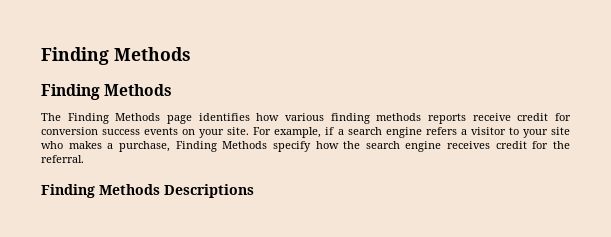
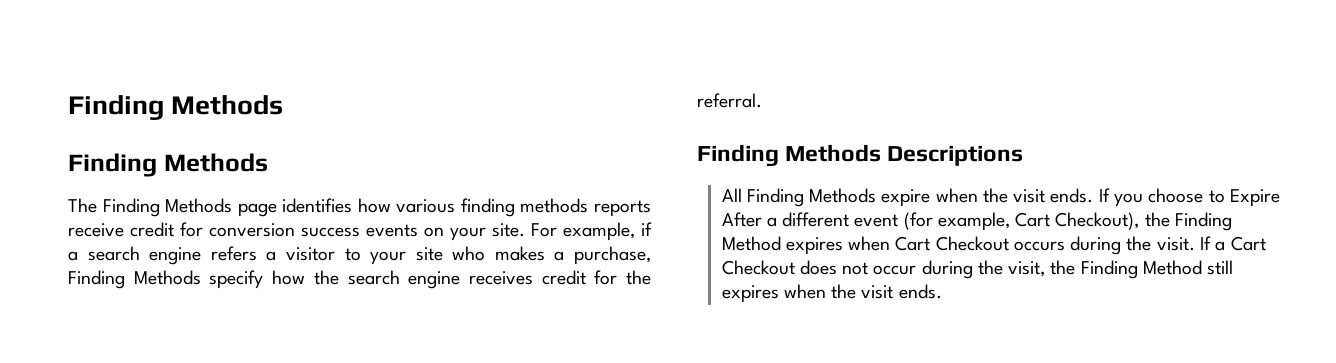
+ All Finding Methods expire when the visit ends. If you choose to Expire After a different event (for example, Cart Checkout), the Finding Method expires when Cart Checkout occurs during the visit. If a Cart Checkout does not occur during the visit, the Finding Method still expires when the visit ends.

